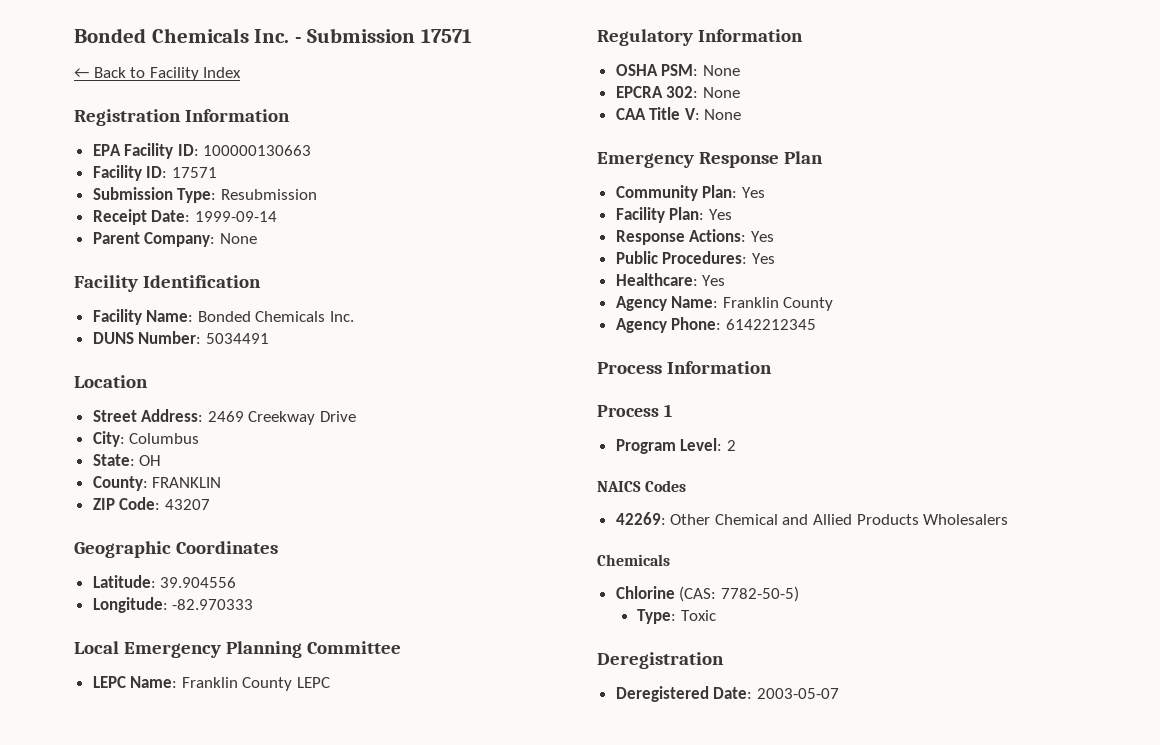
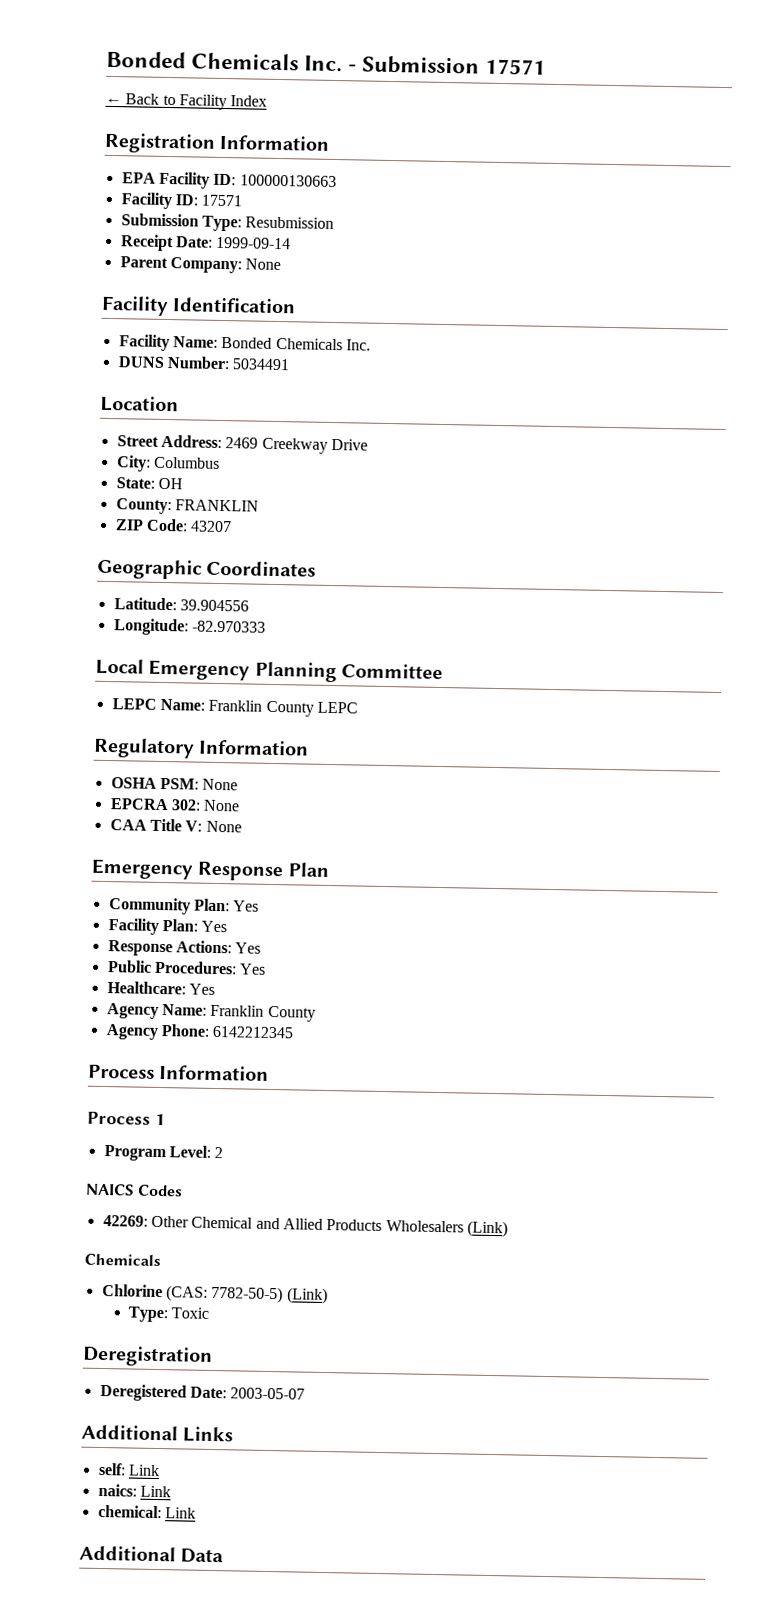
- 42269: Other Chemical and Allied Products Wholesalers
+ 42269: Other Chemical and Allied Products Wholesalers (Link)
- Chlorine (CAS: 7782-50-5)
+ Chlorine (CAS: 7782-50-5) (Link)
+ Additional Links
+ self: Link
+ naics: Link
+ chemical: Link
+ Additional Data

